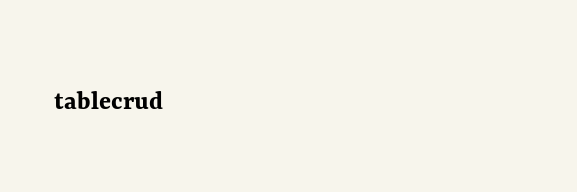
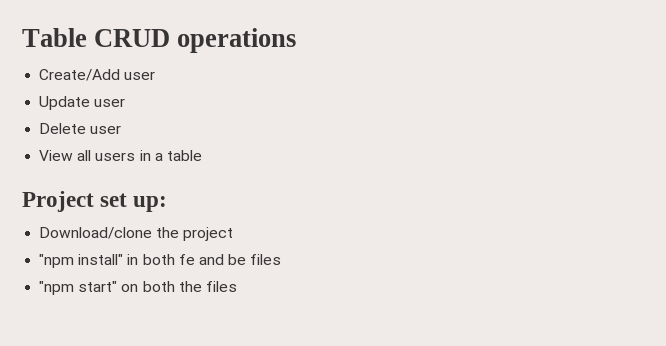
- tablecrud
+ Table CRUD operations
+ Create/Add user
+ Update user
+ Delete user
+ View all users in a table
+ Project set up:
+ Download/clone the project
+ "npm install" in both fe and be files
+ "npm start" on both the files

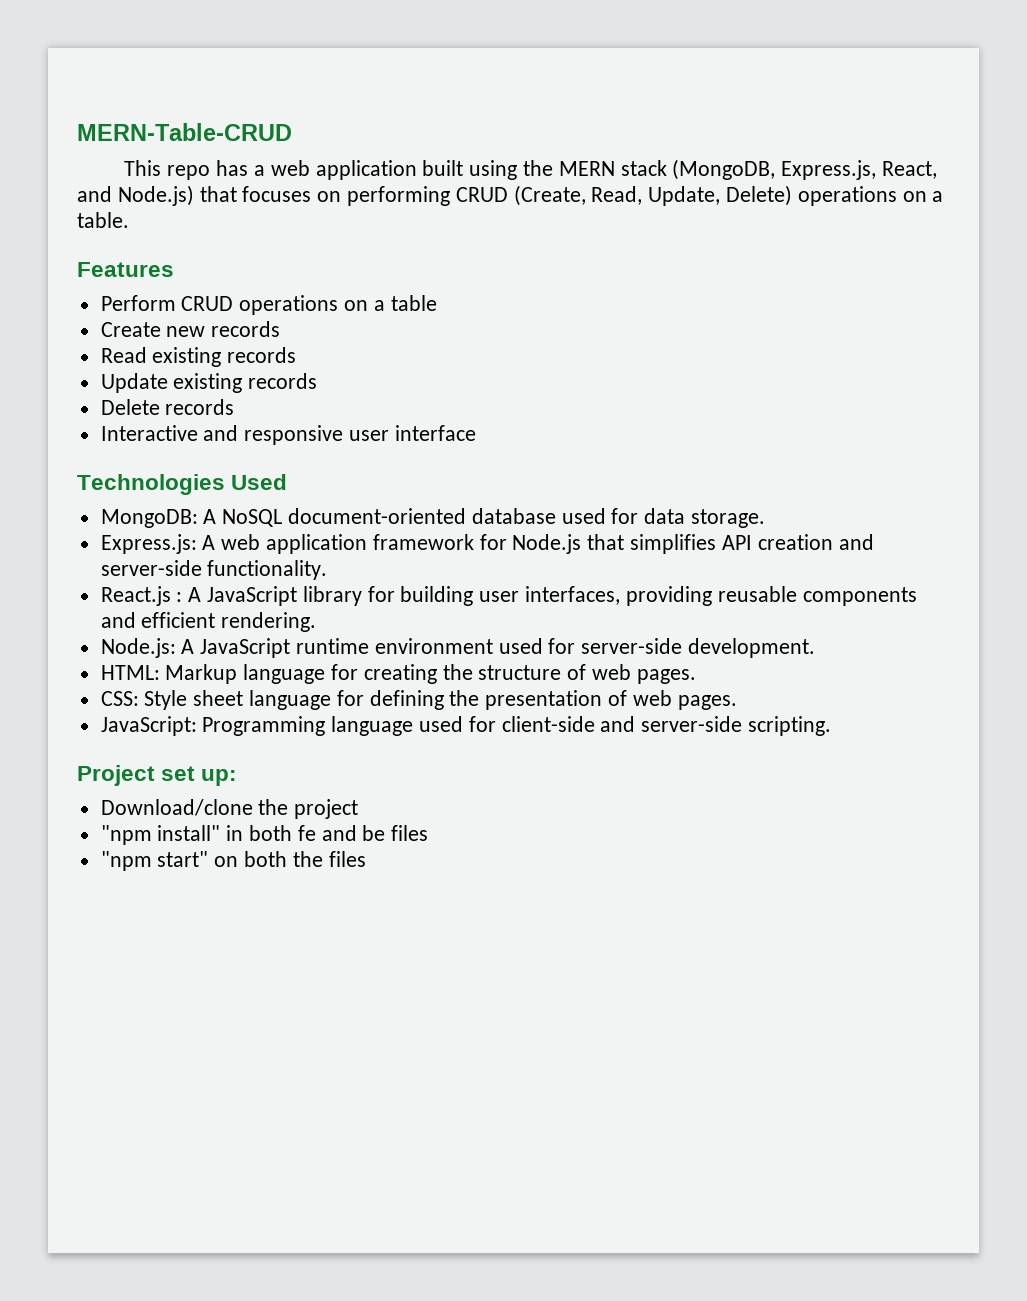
- Table CRUD operations
- Create/Add user
+ MERN-Table-CRUD
+ This repo has a web application built using the MERN stack (MongoDB, Express.js, React, and Node.js) that focuses on performing CRUD (Create, Read, Update, Delete) operations on a table.
+ Features
+ Perform CRUD operations on a table
+ Create new records
+ Read existing records
- Update user
+ Update existing records
- Delete user
- View all users in a table
+ Delete records
+ Interactive and responsive user interface
+ Technologies Used
+ MongoDB: A NoSQL document-oriented database used for data storage.
+ Express.js: A web application framework for Node.js that simplifies API creation and server-side functionality.
+ React.js : A JavaScript library for building user interfaces, providing reusable components and efficient rendering.
+ Node.js: A JavaScript runtime environment used for server-side development.
+ HTML: Markup language for creating the structure of web pages.
+ CSS: Style sheet language for defining the presentation of web pages.
+ JavaScript: Programming language used for client-side and server-side scripting.

